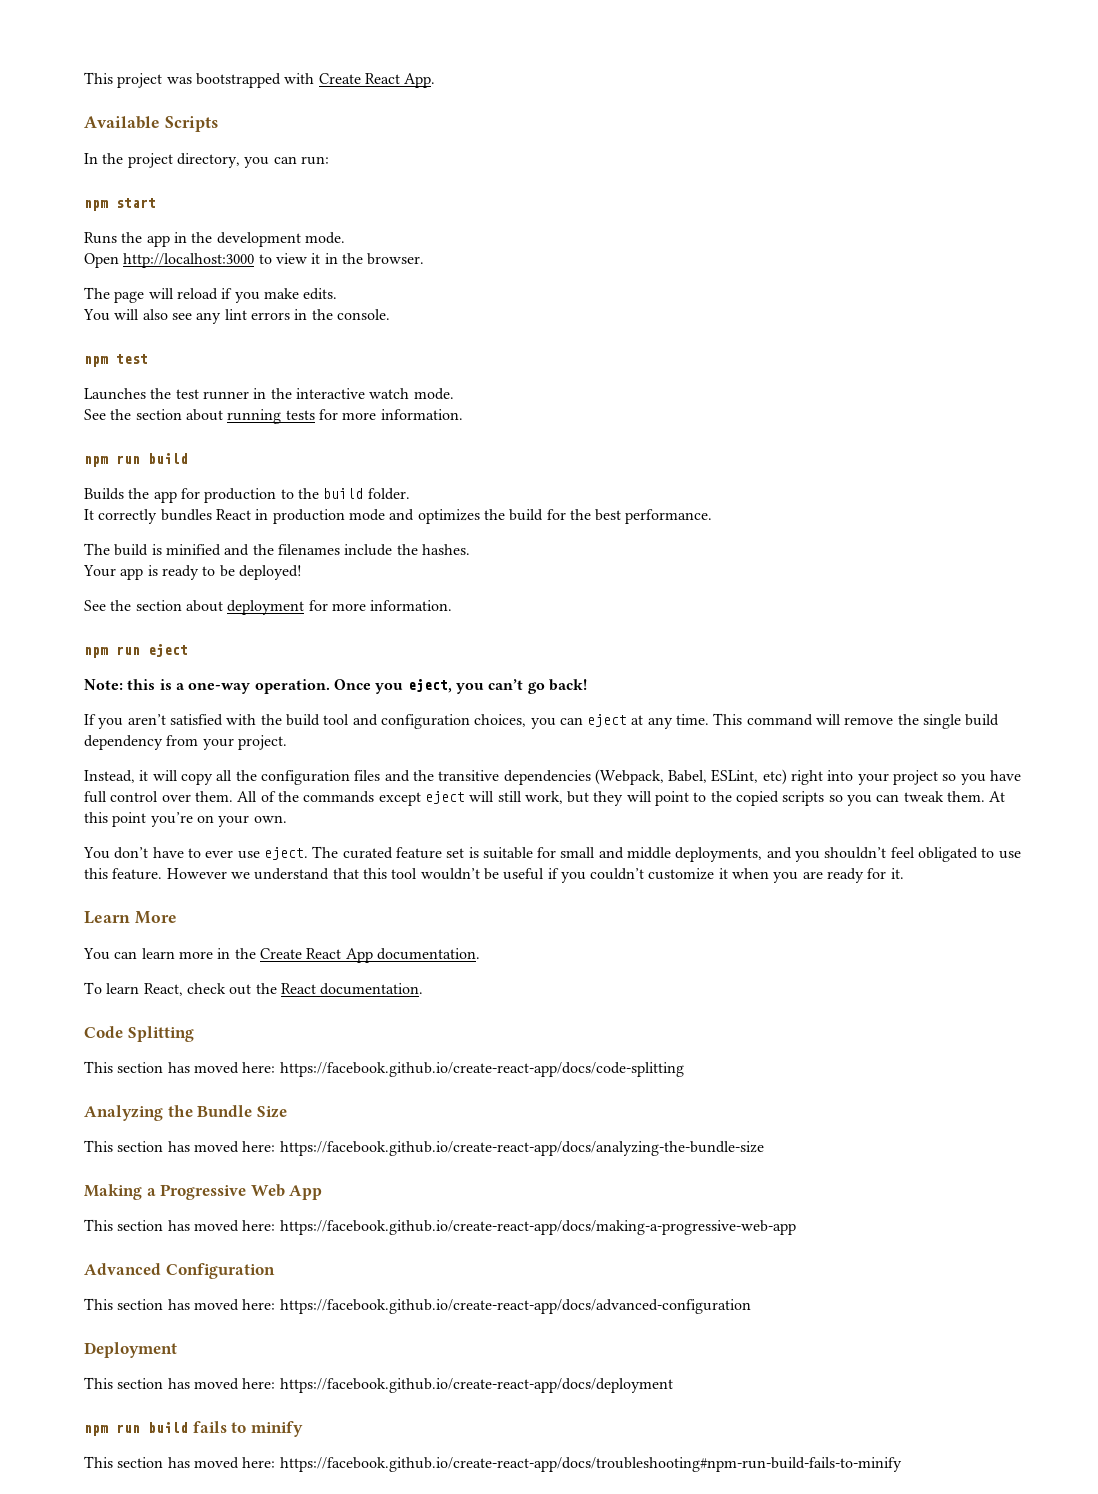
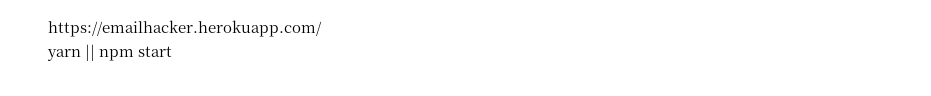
- This project was bootstrapped with Create React App.
- Available Scripts
- In the project directory, you can run:
- npm start
- Runs the app in the development mode.
- Open http://localhost:3000 to view it in the browser.
- The page will reload if you make edits.
- You will also see any lint errors in the console.
- npm test
- Launches the test runner in the interactive watch mode.
- See the section about running tests for more information.
- npm run build
- Builds the app for production to the build folder.
- It correctly bundles React in production mode and optimizes the build for the best performance.
- The build is minified and the filenames include the hashes.
- Your app is ready to be deployed!
- See the section about deployment for more information.
- npm run eject
- Note: this is a one-way operation. Once you eject, you can’t go back!
- If you aren’t satisfied with the build tool and configuration choices, you can eject at any time. This command will remove the single build dependency from your project.
- Instead, it will copy all the configuration files and the transitive dependencies (Webpack, Babel, ESLint, etc) right into your project so you have full control over them. All of the commands except eject will still work, but they will point to the copied scripts so you can tweak them. At this point you’re on your own.
- You don’t have to ever use eject. The curated feature set is suitable for small and middle deployments, and you shouldn’t feel obligated to use this feature. However we understand that this tool wouldn’t be useful if you couldn’t customize it when you are ready for it.
- Learn More
- You can learn more in the Create React App documentation.
- To learn React, check out the React documentation.
- Code Splitting
- This section has moved here: https://facebook.github.io/create-react-app/docs/code-splitting
- Analyzing the Bundle Size
- This section has moved here: https://facebook.github.io/create-react-app/docs/analyzing-the-bundle-size
- Making a Progressive Web App
- This section has moved here: https://facebook.github.io/create-react-app/docs/making-a-progressive-web-app
- Advanced Configuration
- This section has moved here: https://facebook.github.io/create-react-app/docs/advanced-configuration
- Deployment
- This section has moved here: https://facebook.github.io/create-react-app/docs/deployment
- npm run build fails to minify
- This section has moved here: https://facebook.github.io/create-react-app/docs/troubleshooting#npm-run-build-fails-to-minify
+ https://emailhacker.herokuapp.com/
+ yarn || npm start

